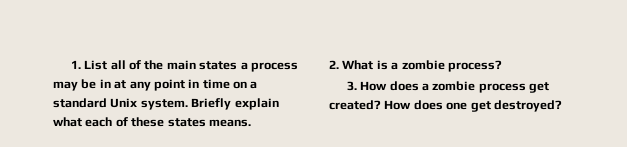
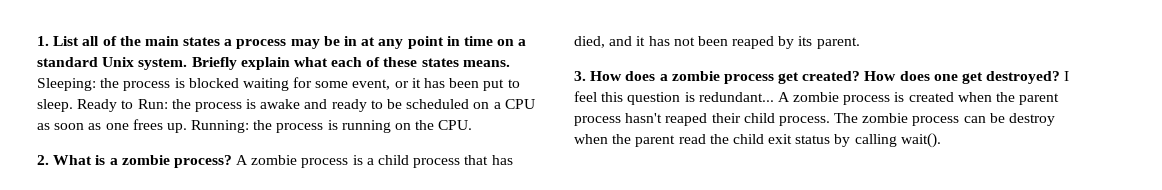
+ Sleeping: the process is blocked waiting for some event, or it has been put to sleep. Ready to Run: the process is awake and ready to be scheduled on a CPU as soon as one frees up. Running: the process is running on the CPU.
+ A zombie process is a child process that has died, and it has not been reaped by its parent.
+ I feel this question is redundant... A zombie process is created when the parent process hasn't reaped their child process. The zombie process can be destroy when the parent read the child exit status by calling wait().

